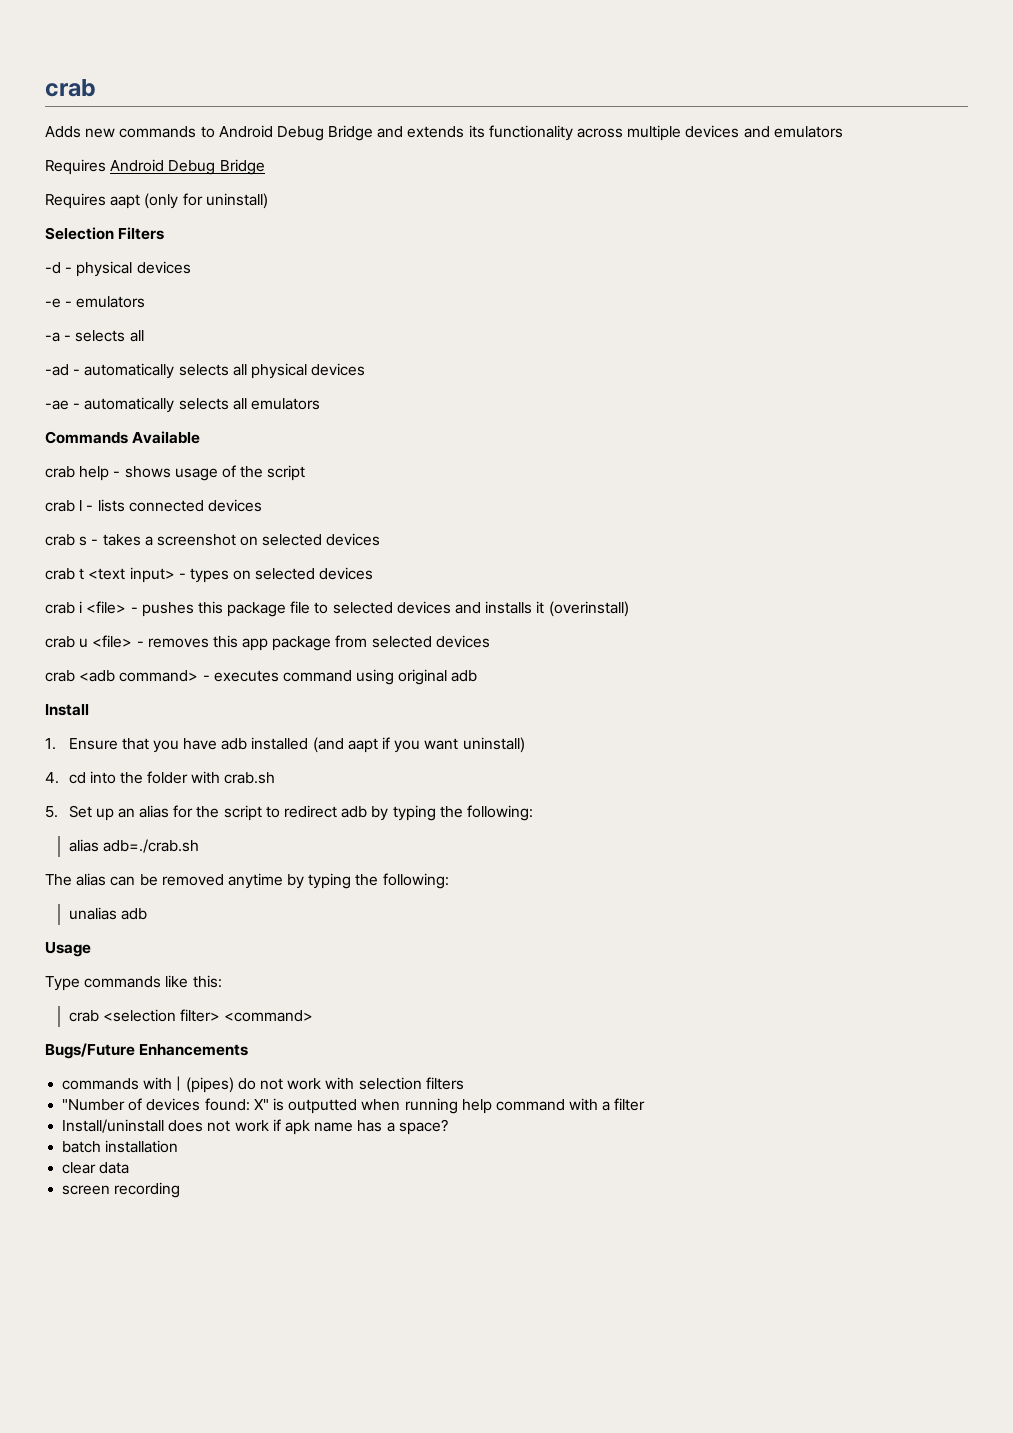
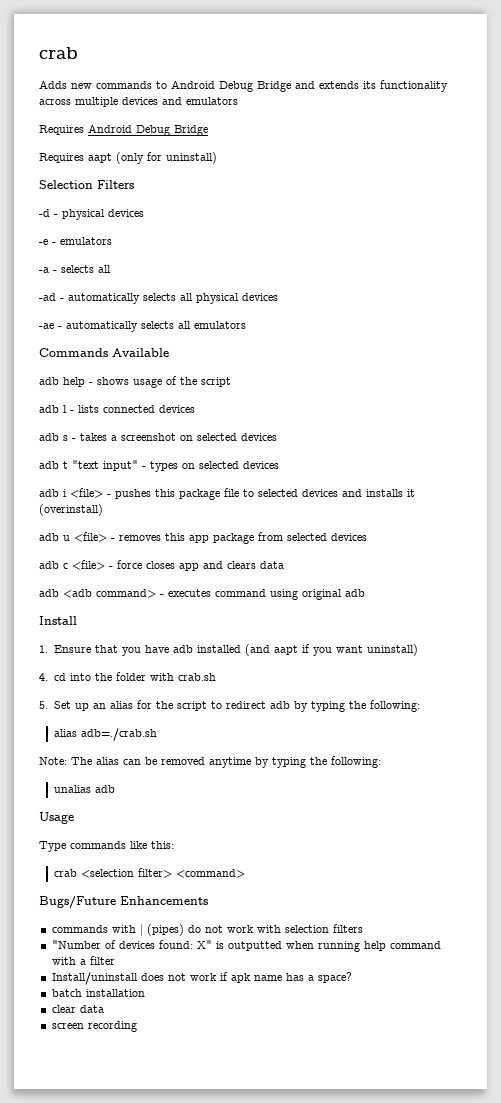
- crab help - shows usage of the script
+ adb help - shows usage of the script
- crab l - lists connected devices
+ adb l - lists connected devices
- crab s - takes a screenshot on selected devices
+ adb s - takes a screenshot on selected devices
- crab t <text input> - types on selected devices
+ adb t "text input" - types on selected devices
- crab i <file> - pushes this package file to selected devices and installs it (overinstall)
+ adb i <file> - pushes this package file to selected devices and installs it (overinstall)
- crab u <file> - removes this app package from selected devices
+ adb u <file> - removes this app package from selected devices
- crab <adb command> - executes command using original adb
+ adb c <file> - force closes app and clears data
+ adb <adb command> - executes command using original adb
- The alias can be removed anytime by typing the following:
+ Note: The alias can be removed anytime by typing the following:

